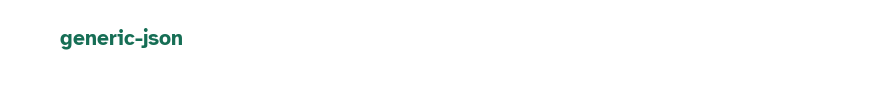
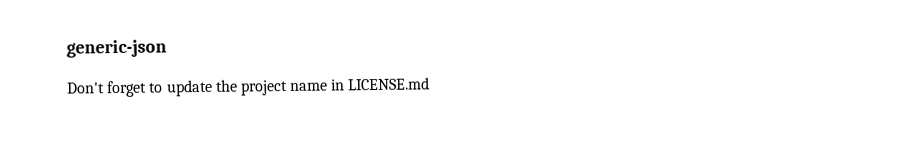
+ Don't forget to update the project name in LICENSE.md

